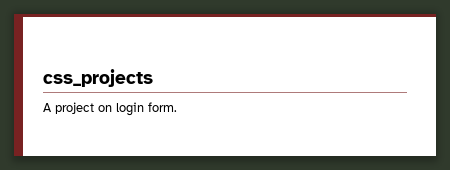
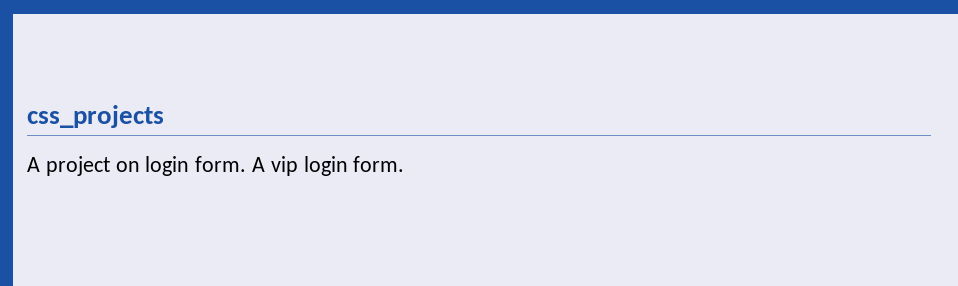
+ A vip login form.

